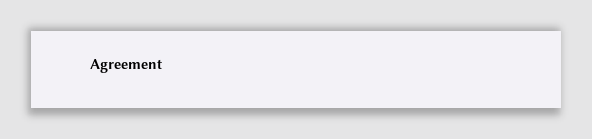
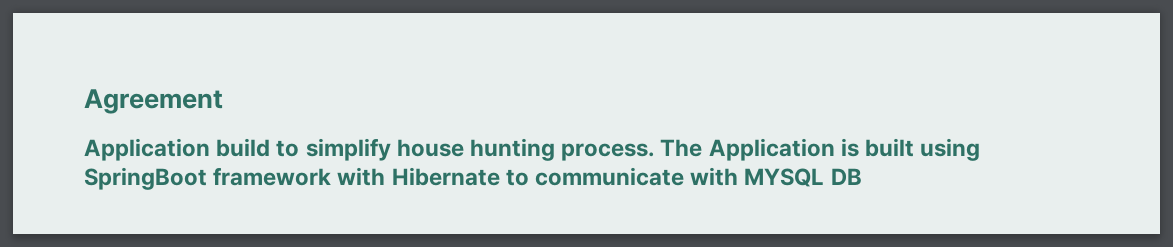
+ Application build to simplify house hunting process. The Application is built using SpringBoot framework with Hibernate to communicate with MYSQL DB

